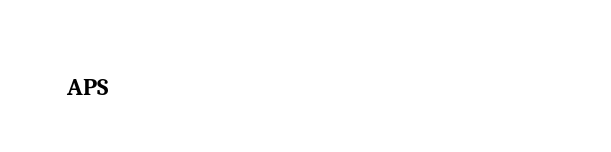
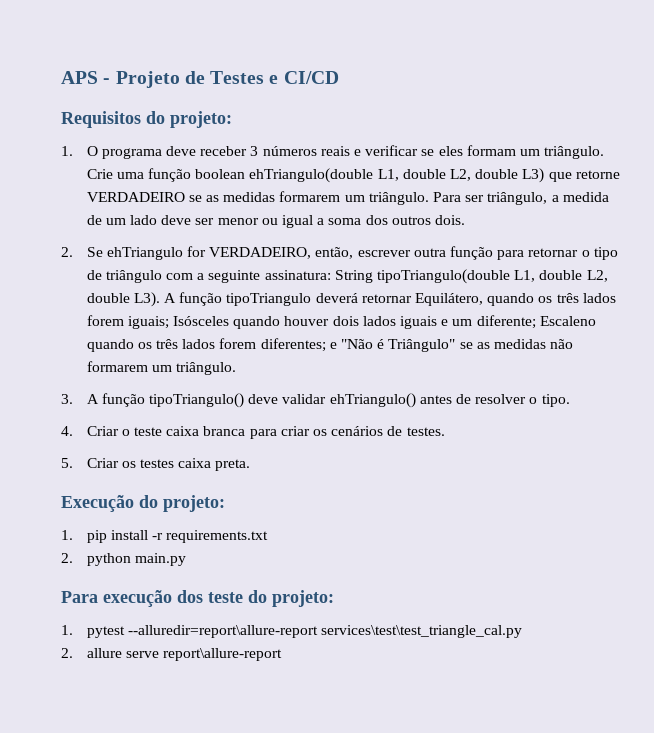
- APS
+ APS - Projeto de Testes e CI/CD
+ Requisitos do projeto:
+ 1. O programa deve receber 3 números reais e verificar se eles formam um triângulo. Crie uma função boolean ehTriangulo(double L1, double L2, double L3) que retorne VERDADEIRO se as medidas formarem um triângulo. Para ser triângulo, a medida de um lado deve ser menor ou igual a soma dos outros dois.
+ 2. Se ehTriangulo for VERDADEIRO, então, escrever outra função para retornar o tipo de triângulo com a seguinte assinatura: String tipoTriangulo(double L1, double L2, double L3). A função tipoTriangulo deverá retornar Equilátero, quando os três lados forem iguais; Isósceles quando houver dois lados iguais e um diferente; Escaleno quando os três lados forem diferentes; e "Não é Triângulo" se as medidas não formarem um triângulo.
+ 3. A função tipoTriangulo() deve validar ehTriangulo() antes de resolver o tipo.
+ 4. Criar o teste caixa branca para criar os cenários de testes.
+ 5. Criar os testes caixa preta.
+ Execução do projeto:
+ 1. pip install -r requirements.txt
+ 2. python main.py
+ Para execução dos teste do projeto:
+ 1. pytest --alluredir=report\allure-report services\test\test_triangle_cal.py
+ 2. allure serve report\allure-report

